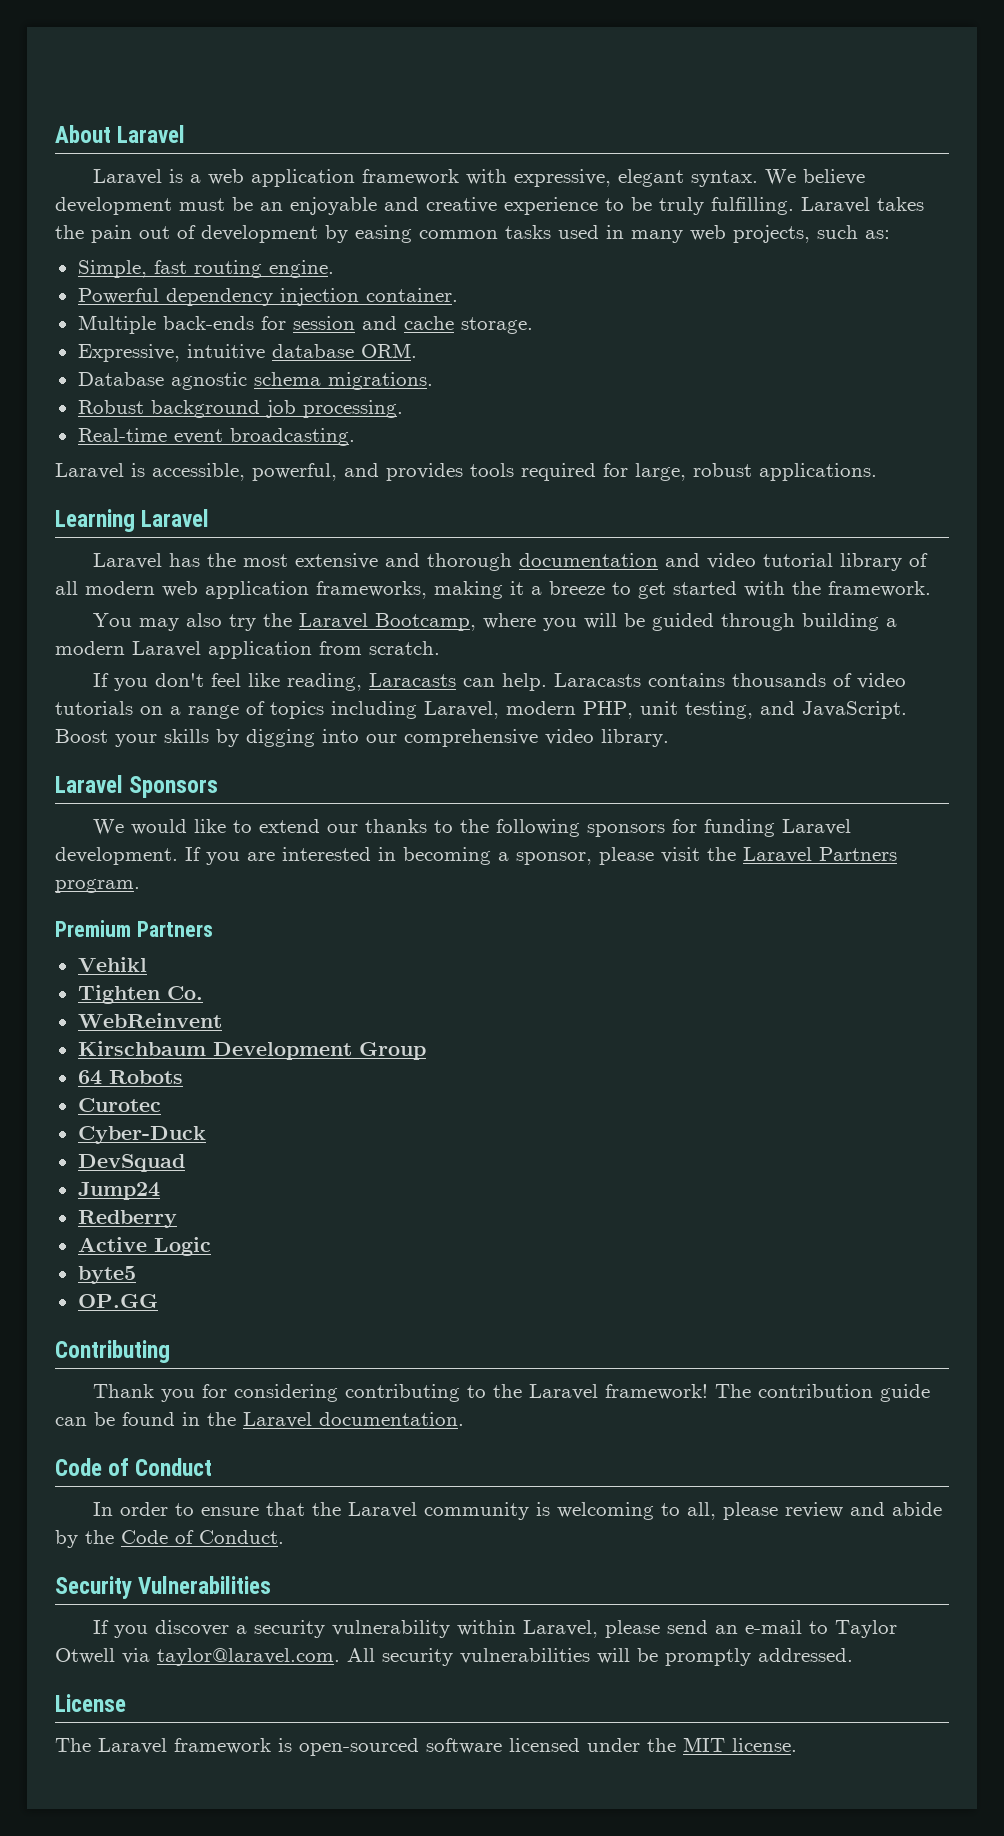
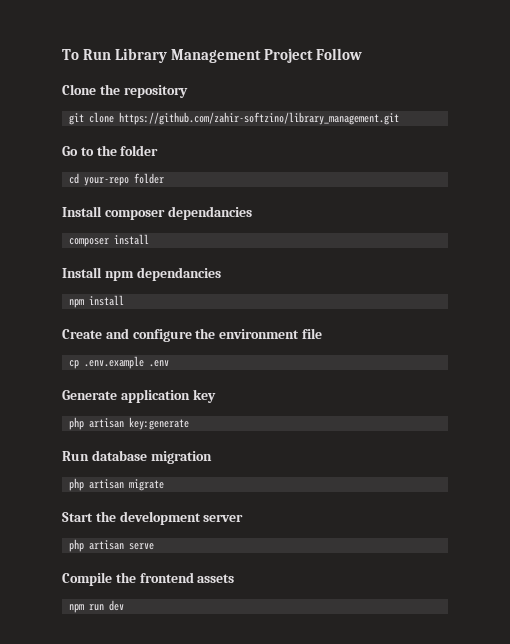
- About Laravel
- Laravel is a web application framework with expressive, elegant syntax. We believe development must be an enjoyable and creative experience to be truly fulfilling. Laravel takes the pain out of development by easing common tasks used in many web projects, such as:
- Simple, fast routing engine.
- Powerful dependency injection container.
- Multiple back-ends for session and cache storage.
- Expressive, intuitive database ORM.
- Database agnostic schema migrations.
- Robust background job processing.
- Real-time event broadcasting.
- Laravel is accessible, powerful, and provides tools required for large, robust applications.
- Learning Laravel
- Laravel has the most extensive and thorough documentation and video tutorial library of all modern web application frameworks, making it a breeze to get started with the framework.
- You may also try the Laravel Bootcamp, where you will be guided through building a modern Laravel application from scratch.
- If you don't feel like reading, Laracasts can help. Laracasts contains thousands of video tutorials on a range of topics including Laravel, modern PHP, unit testing, and JavaScript. Boost your skills by digging into our comprehensive video library.
- Laravel Sponsors
- We would like to extend our thanks to the following sponsors for funding Laravel development. If you are interested in becoming a sponsor, please visit the Laravel Partners program.
- Premium Partners
- Vehikl
- Tighten Co.
- WebReinvent
- Kirschbaum Development Group
- 64 Robots
- Curotec
- Cyber-Duck
- DevSquad
- Jump24
- Redberry
- Active Logic
- byte5
- OP.GG
- Contributing
- Thank you for considering contributing to the Laravel framework! The contribution guide can be found in the Laravel documentation.
- Code of Conduct
- In order to ensure that the Laravel community is welcoming to all, please review and abide by the Code of Conduct.
- Security Vulnerabilities
- If you discover a security vulnerability within Laravel, please send an e-mail to Taylor Otwell via taylor@laravel.com. All security vulnerabilities will be promptly addressed.
- License
- The Laravel framework is open-sourced software licensed under the MIT license.
+ To Run Library Management Project Follow
+ Clone the repository
+ git clone https://github.com/zahir-softzino/library_management.git
+ Go to the folder
+ cd your-repo folder
+ Install composer dependancies
+ composer install
+ Install npm dependancies
+ npm install
+ Create and configure the environment file
+ cp .env.example .env
+ Generate application key
+ php artisan key:generate
+ Run database migration
+ php artisan migrate
+ Start the development server
+ php artisan serve
+ Compile the frontend assets
+ npm run dev

